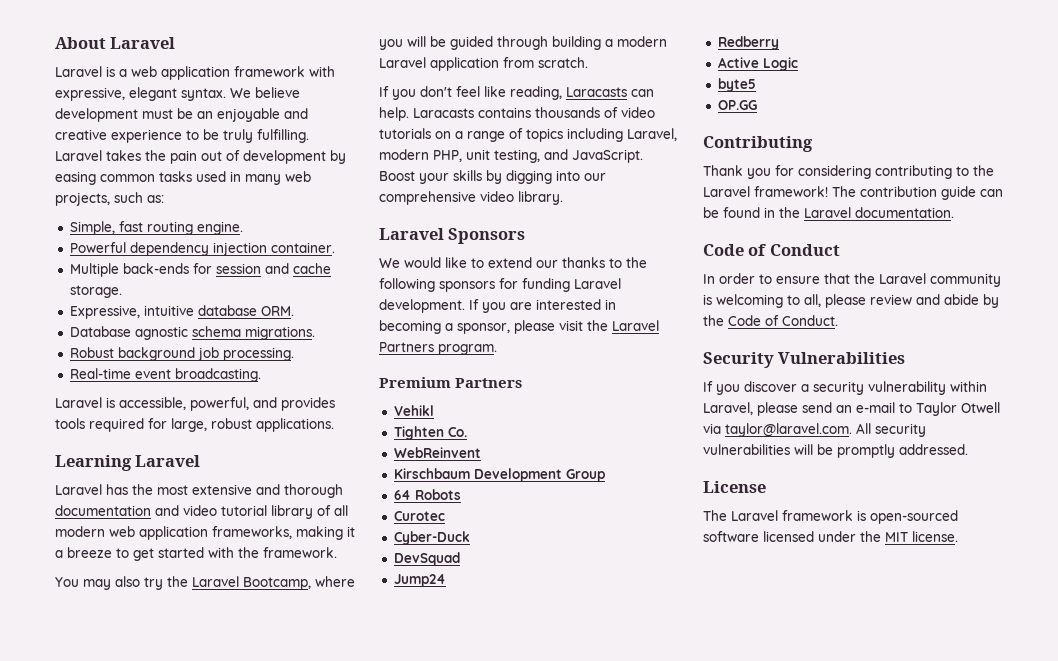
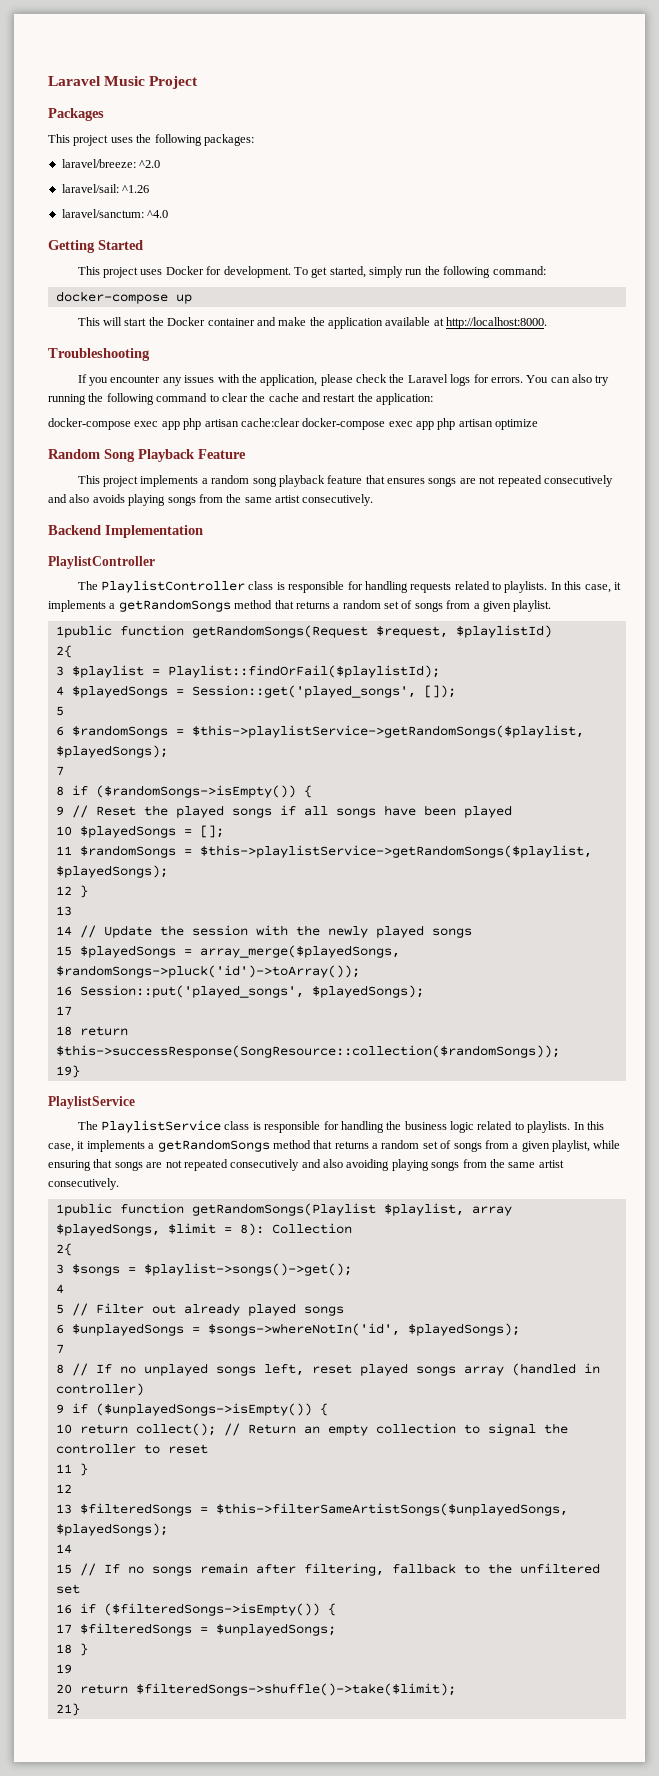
- About Laravel
- Laravel is a web application framework with expressive, elegant syntax. We believe development must be an enjoyable and creative experience to be truly fulfilling. Laravel takes the pain out of development by easing common tasks used in many web projects, such as:
- Simple, fast routing engine.
- Powerful dependency injection container.
- Multiple back-ends for session and cache storage.
- Expressive, intuitive database ORM.
- Database agnostic schema migrations.
- Robust background job processing.
- Real-time event broadcasting.
- Laravel is accessible, powerful, and provides tools required for large, robust applications.
- Learning Laravel
- Laravel has the most extensive and thorough documentation and video tutorial library of all modern web application frameworks, making it a breeze to get started with the framework.
- You may also try the Laravel Bootcamp, where you will be guided through building a modern Laravel application from scratch.
- If you don't feel like reading, Laracasts can help. Laracasts contains thousands of video tutorials on a range of topics including Laravel, modern PHP, unit testing, and JavaScript. Boost your skills by digging into our comprehensive video library.
- Laravel Sponsors
- We would like to extend our thanks to the following sponsors for funding Laravel development. If you are interested in becoming a sponsor, please visit the Laravel Partners program.
- Premium Partners
- Vehikl
- Tighten Co.
- WebReinvent
- Kirschbaum Development Group
- 64 Robots
- Curotec
- Cyber-Duck
- DevSquad
- Jump24
- Redberry
- Active Logic
- byte5
- OP.GG
- Contributing
- Thank you for considering contributing to the Laravel framework! The contribution guide can be found in the Laravel documentation.
- Code of Conduct
- In order to ensure that the Laravel community is welcoming to all, please review and abide by the Code of Conduct.
- Security Vulnerabilities
- If you discover a security vulnerability within Laravel, please send an e-mail to Taylor Otwell via taylor@laravel.com. All security vulnerabilities will be promptly addressed.
- License
- The Laravel framework is open-sourced software licensed under the MIT license.
+ Laravel Music Project
+ Packages
+ This project uses the following packages:
+ laravel/breeze: ^2.0
+ laravel/sail: ^1.26
+ laravel/sanctum: ^4.0
+ Getting Started
+ This project uses Docker for development. To get started, simply run the following command:
+ docker-compose up
+ This will start the Docker container and make the application available at http://localhost:8000.
+ Troubleshooting
+ If you encounter any issues with the application, please check the Laravel logs for errors. You can also try running the following command to clear the cache and restart the application:
+ docker-compose exec app php artisan cache:clear docker-compose exec app php artisan optimize
+ Random Song Playback Feature
+ This project implements a random song playback feature that ensures songs are not repeated consecutively and also avoids playing songs from the same artist consecutively.
+ Backend Implementation
+ PlaylistController
+ The PlaylistController class is responsible for handling requests related to playlists. In this case, it implements a getRandomSongs method that returns a random set of songs from a given playlist.
+ 1public function getRandomSongs(Request $request, $playlistId)
+ 2{
+ 3 $playlist = Playlist::findOrFail($playlistId);
+ 4 $playedSongs = Session::get('played_songs', []);
+ 5
+ 6 $randomSongs = $this->playlistService->getRandomSongs($playlist, $playedSongs);
+ 7
+ 8 if ($randomSongs->isEmpty()) {
+ 9 // Reset the played songs if all songs have been played
+ 10 $playedSongs = [];
+ 11 $randomSongs = $this->playlistService->getRandomSongs($playlist, $playedSongs);
+ 12 }
+ 13
+ 14 // Update the session with the newly played songs
+ 15 $playedSongs = array_merge($playedSongs, $randomSongs->pluck('id')->toArray());
+ 16 Session::put('played_songs', $playedSongs);
+ 17
+ 18 return $this->successResponse(SongResource::collection($randomSongs));
+ 19}
+ PlaylistService
+ The PlaylistService class is responsible for handling the business logic related to playlists. In this case, it implements a getRandomSongs method that returns a random set of songs from a given playlist, while ensuring that songs are not repeated consecutively and also avoiding playing songs from the same artist consecutively.
+ 1public function getRandomSongs(Playlist $playlist, array $playedSongs, $limit = 8): Collection
+ 2{
+ 3 $songs = $playlist->songs()->get();
+ 4
+ 5 // Filter out already played songs
+ 6 $unplayedSongs = $songs->whereNotIn('id', $playedSongs);
+ 7
+ 8 // If no unplayed songs left, reset played songs array (handled in controller)
+ 9 if ($unplayedSongs->isEmpty()) {
+ 10 return collect(); // Return an empty collection to signal the controller to reset
+ 11 }
+ 12
+ 13 $filteredSongs = $this->filterSameArtistSongs($unplayedSongs, $playedSongs);
+ 14
+ 15 // If no songs remain after filtering, fallback to the unfiltered set
+ 16 if ($filteredSongs->isEmpty()) {
+ 17 $filteredSongs = $unplayedSongs;
+ 18 }
+ 19
+ 20 return $filteredSongs->shuffle()->take($limit);
+ 21}

